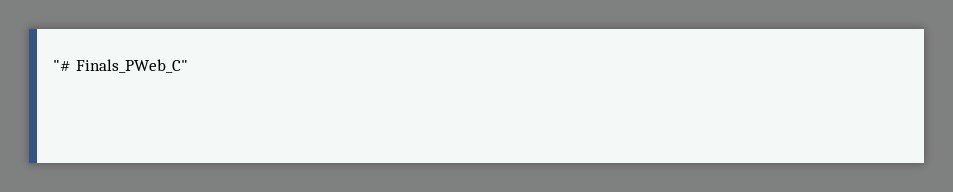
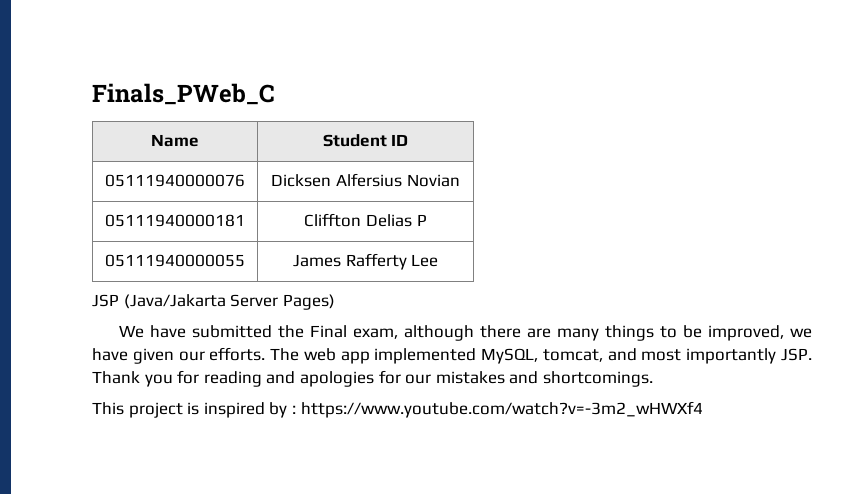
- "# Finals_PWeb_C"
+ Finals_PWeb_C
+ Name | Student ID
+ 05111940000076 | Dicksen Alfersius Novian
+ 05111940000181 | Cliffton Delias P
+ 05111940000055 | James Rafferty Lee
+ JSP (Java/Jakarta Server Pages)
+ We have submitted the Final exam, although there are many things to be improved, we have given our efforts. The web app implemented MySQL, tomcat, and most importantly JSP. Thank you for reading and apologies for our mistakes and shortcomings.
+ This project is inspired by : https://www.youtube.com/watch?v=-3m2_wHWXf4

